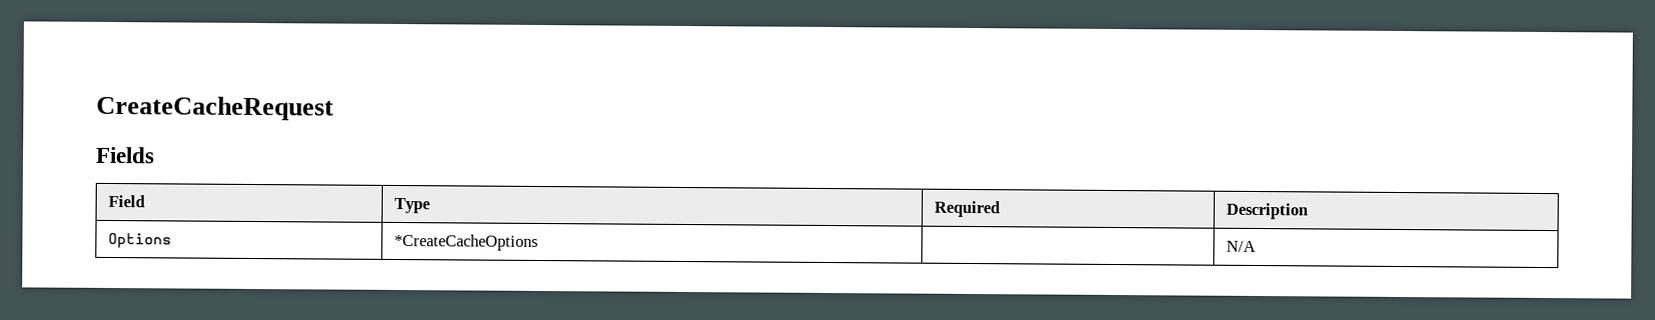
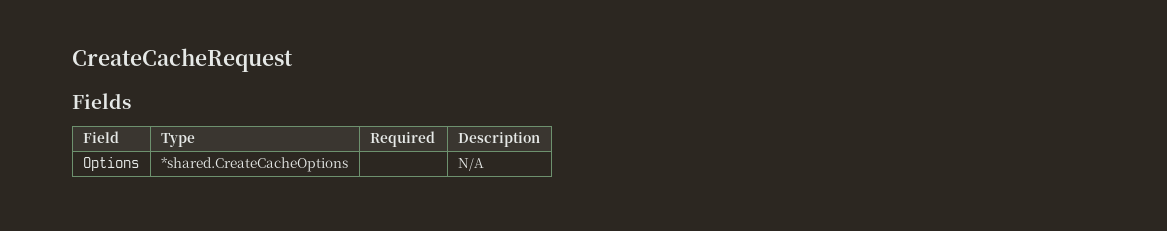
- Options | *CreateCacheOptions | | N/A
+ Options | *shared.CreateCacheOptions | | N/A

